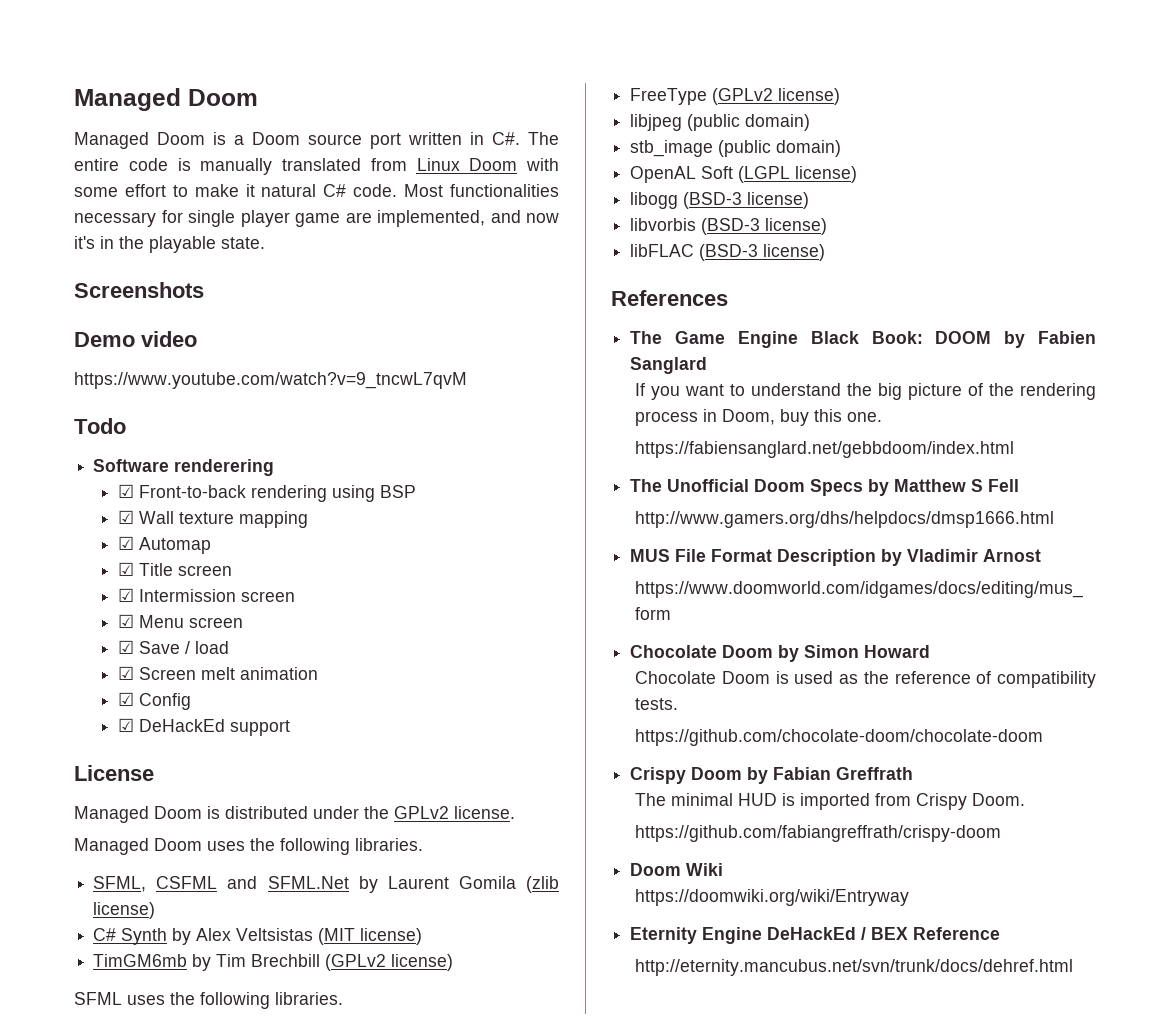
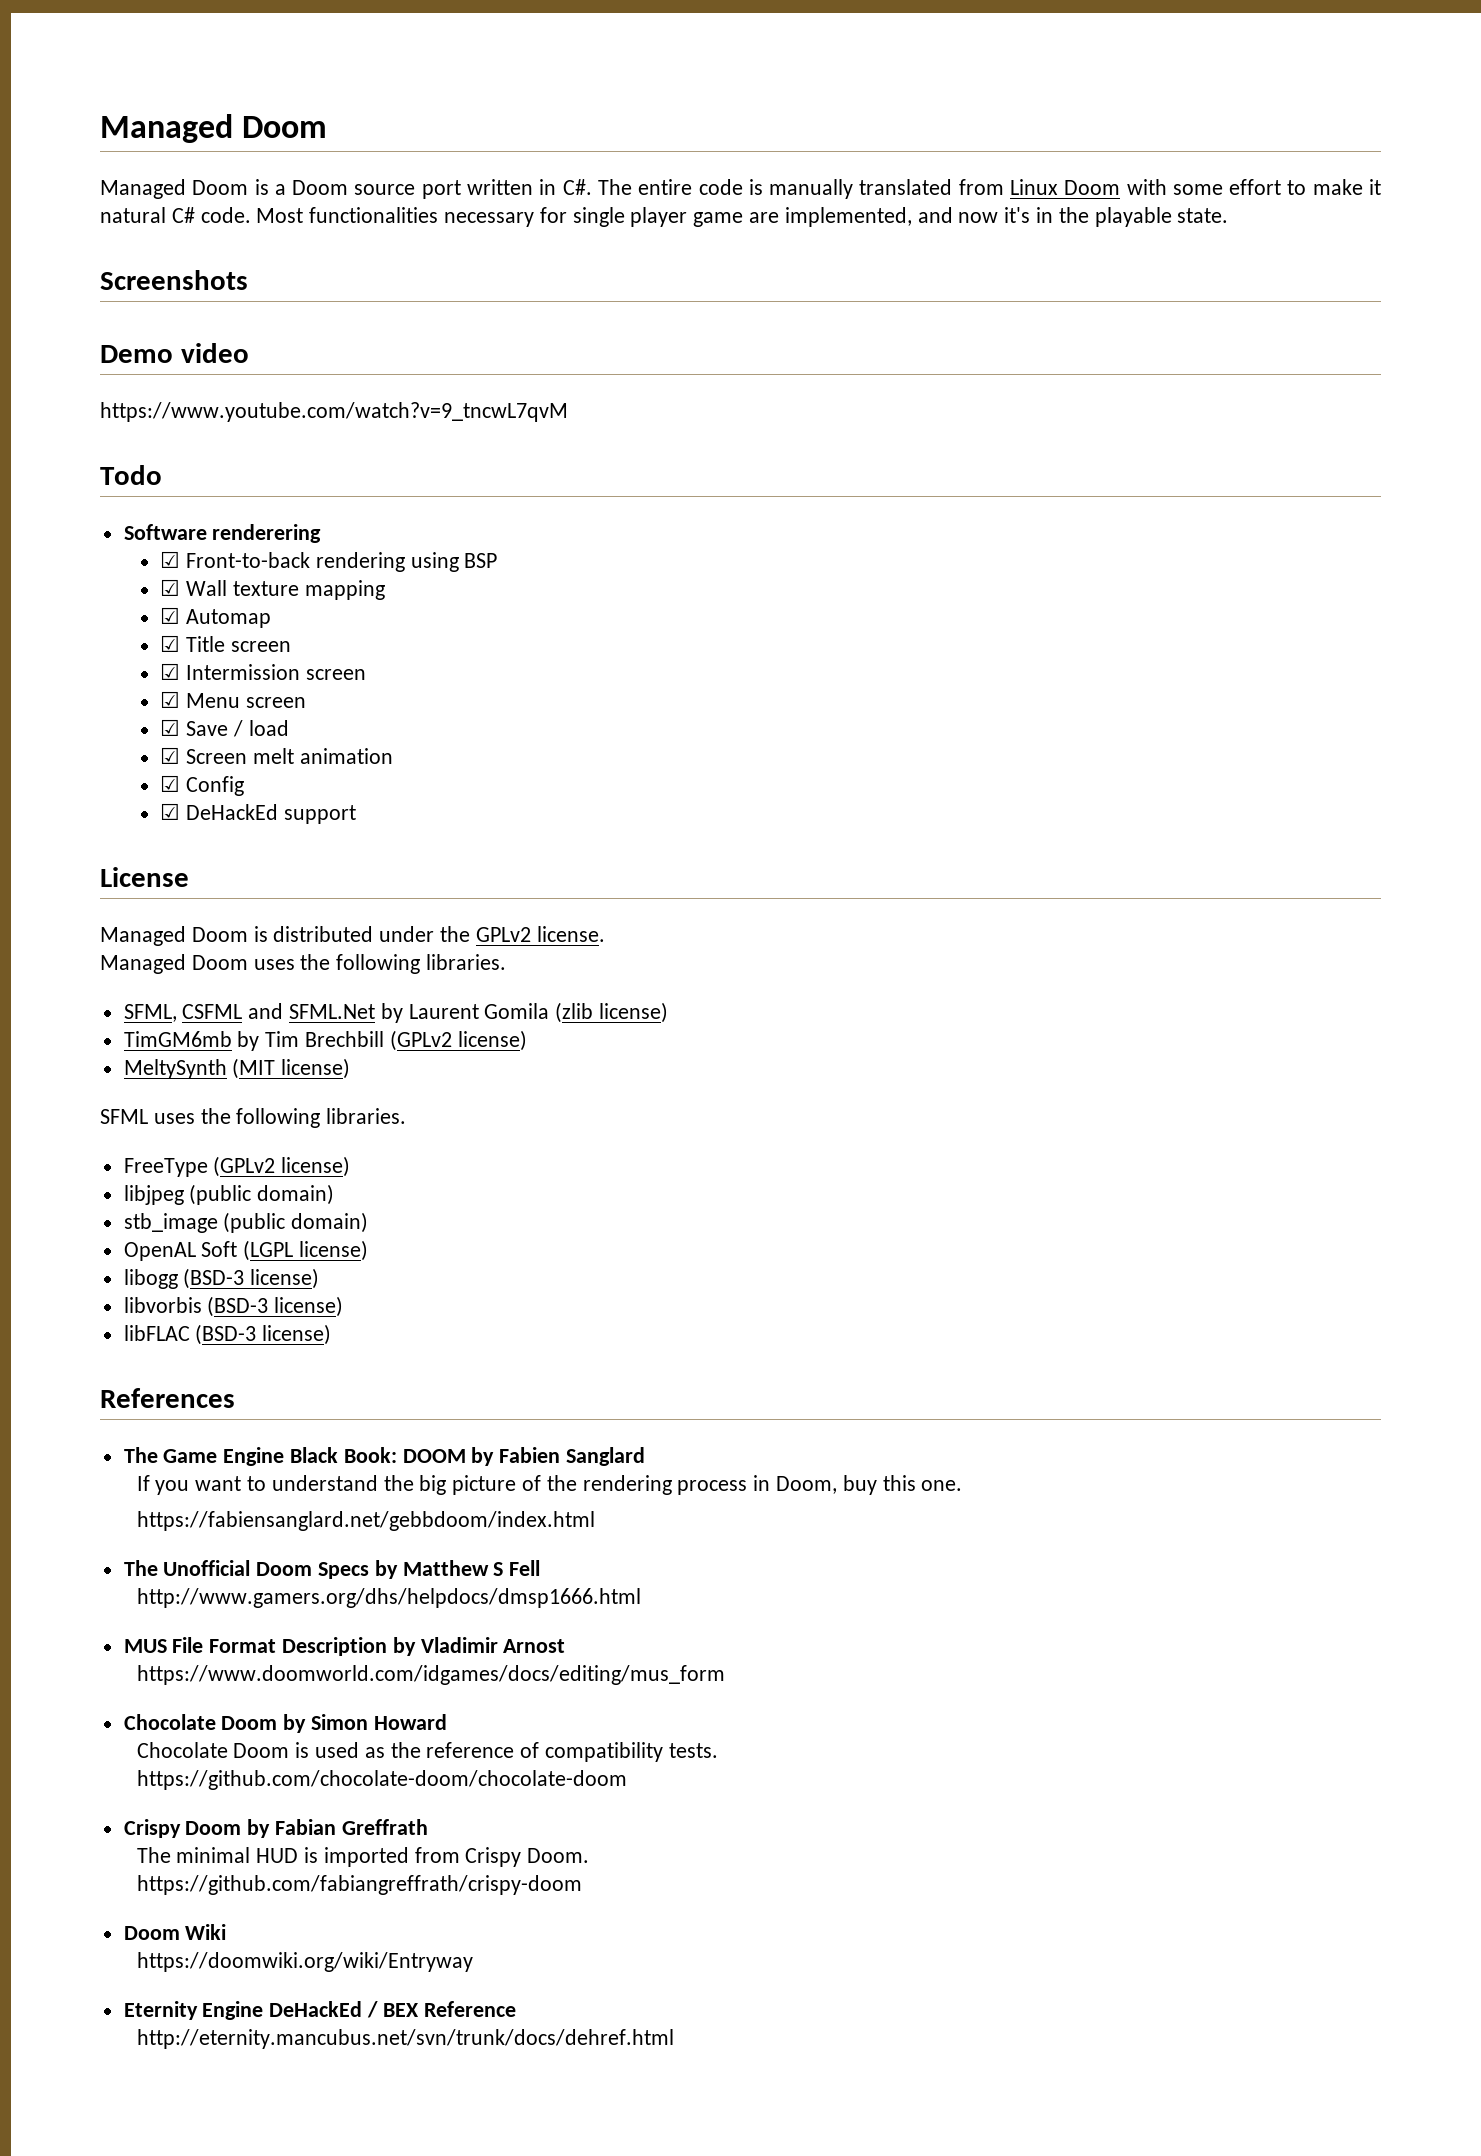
- C# Synth by Alex Veltsistas (MIT license)
+ MeltySynth (MIT license)

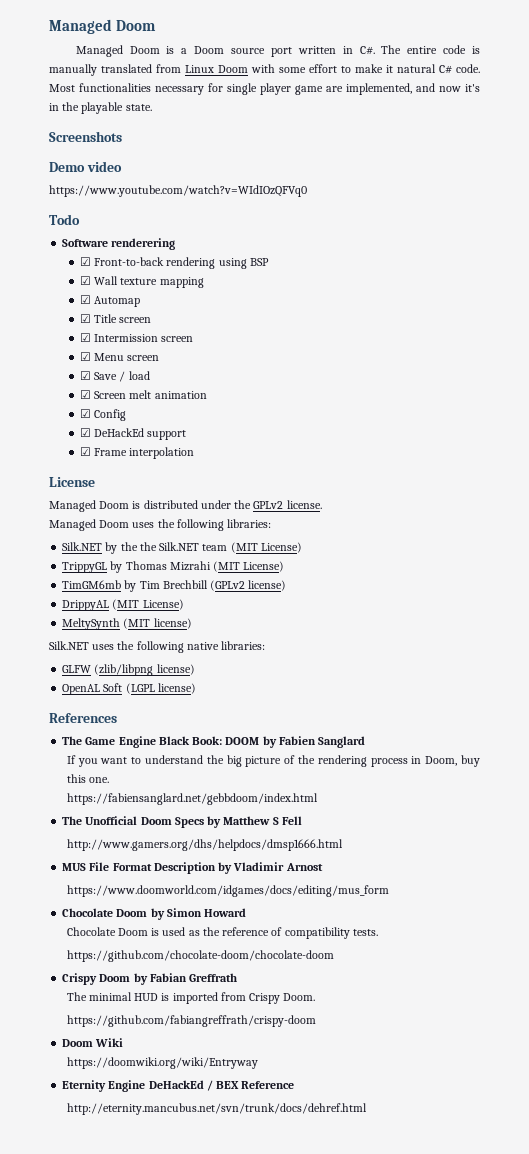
- https://www.youtube.com/watch?v=9_tncwL7qvM
+ https://www.youtube.com/watch?v=WIdIOzQFVq0
+ ☑ Frame interpolation
- Managed Doom uses the following libraries.
- SFML, CSFML and SFML.Net by Laurent Gomila (zlib license)
+ Managed Doom uses the following libraries:
+ Silk.NET by the the Silk.NET team (MIT License)
+ TrippyGL by Thomas Mizrahi (MIT License)
+ DrippyAL (MIT License)
- SFML uses the following libraries.
- FreeType (GPLv2 license)
- libjpeg (public domain)
- stb_image (public domain)
+ Silk.NET uses the following native libraries:
+ GLFW (zlib/libpng license)
  OpenAL Soft (LGPL license)
- libogg (BSD-3 license)
- libvorbis (BSD-3 license)
- libFLAC (BSD-3 license)

